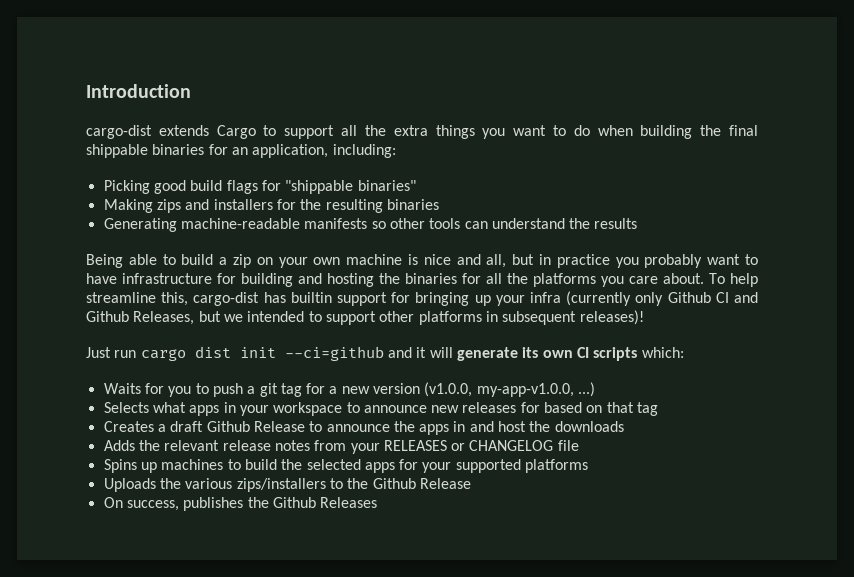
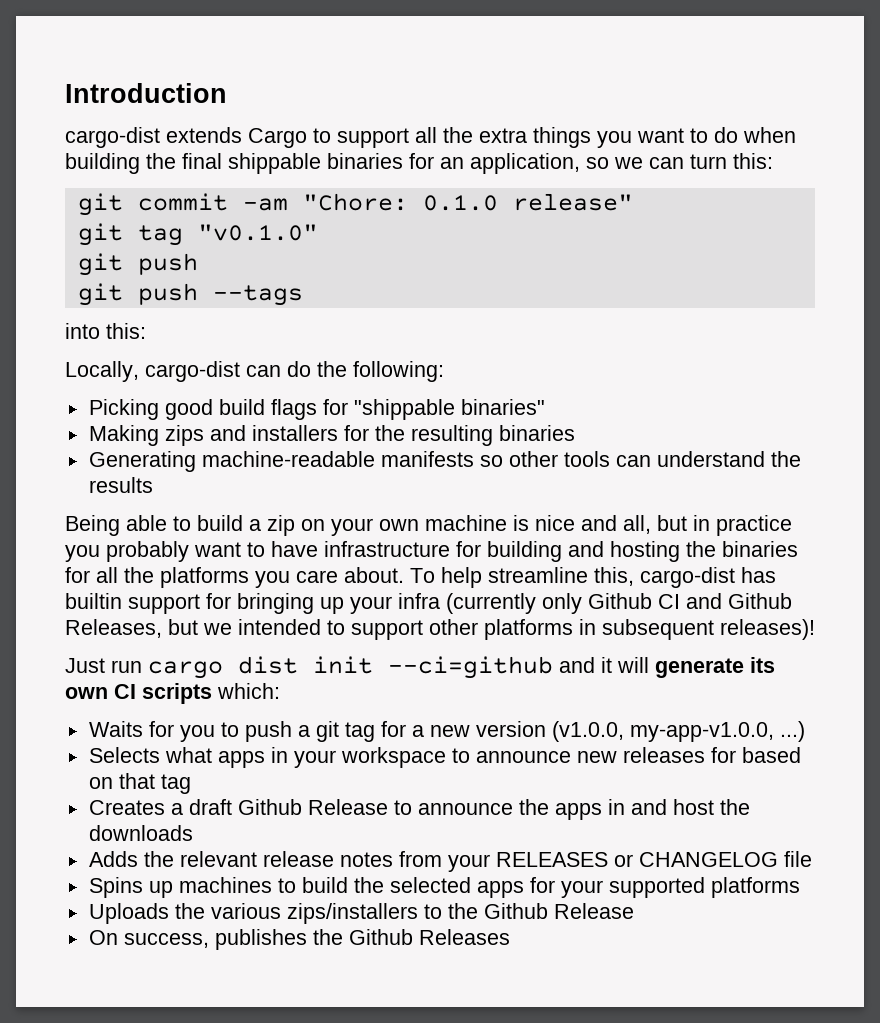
- cargo-dist extends Cargo to support all the extra things you want to do when building the final shippable binaries for an application, including:
+ cargo-dist extends Cargo to support all the extra things you want to do when building the final shippable binaries for an application, so we can turn this:
+ git commit -am "Chore: 0.1.0 release"
+ git tag "v0.1.0"
+ git push
+ git push --tags
+ into this:
+ Locally, cargo-dist can do the following:

